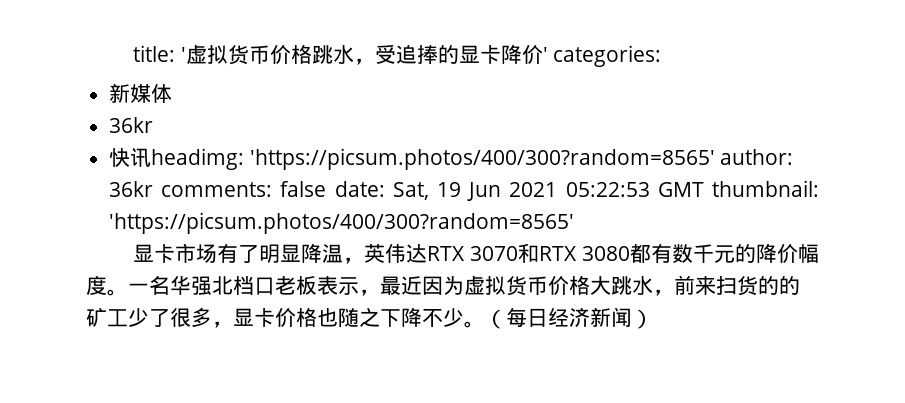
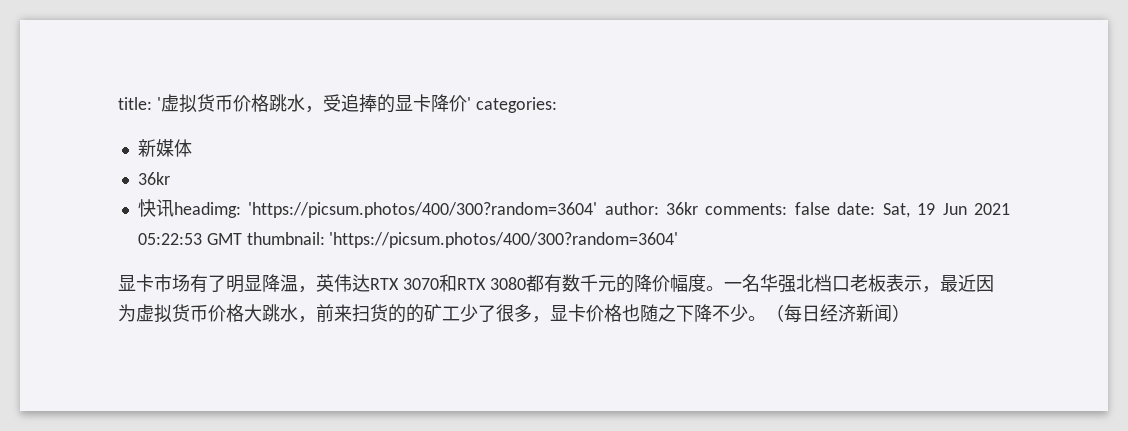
- 快讯headimg: 'https://picsum.photos/400/300?random=8565' author: 36kr comments: false date: Sat, 19 Jun 2021 05:22:53 GMT thumbnail: 'https://picsum.photos/400/300?random=8565'
+ 快讯headimg: 'https://picsum.photos/400/300?random=3604' author: 36kr comments: false date: Sat, 19 Jun 2021 05:22:53 GMT thumbnail: 'https://picsum.photos/400/300?random=3604'

